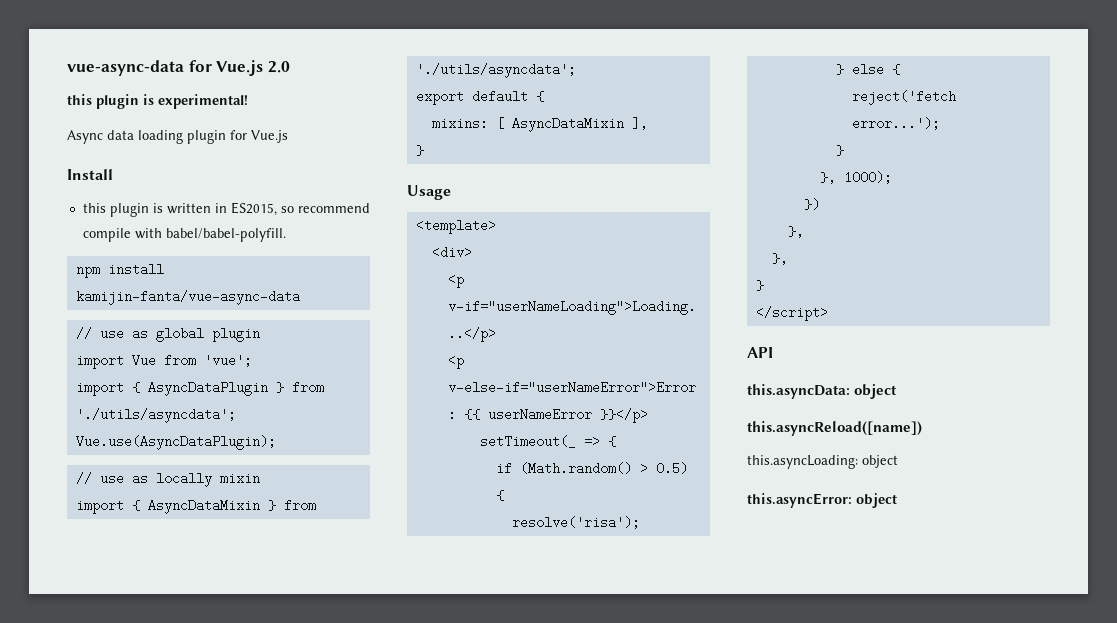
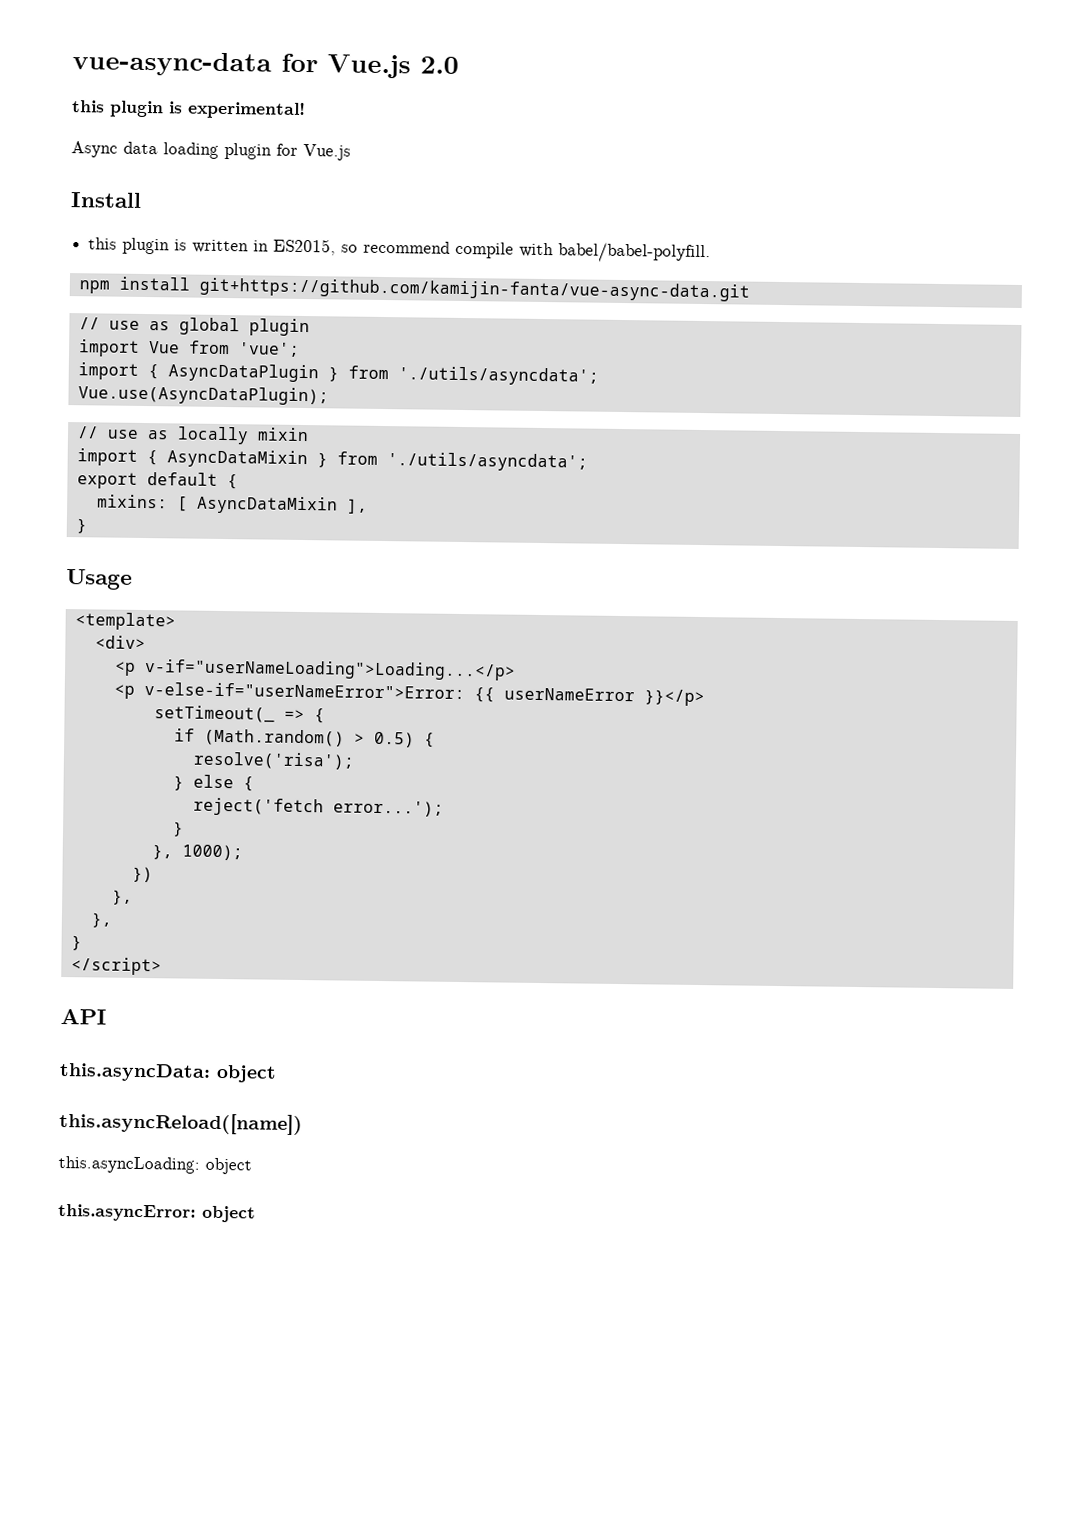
- npm install kamijin-fanta/vue-async-data
+ npm install git+https://github.com/kamijin-fanta/vue-async-data.git

